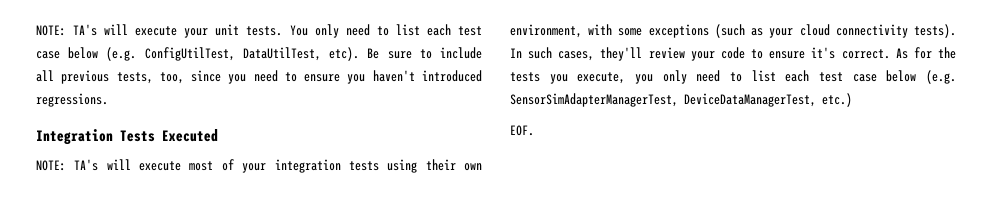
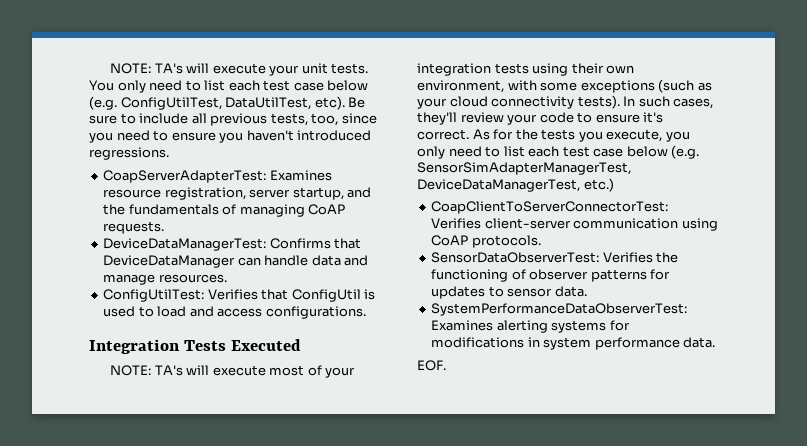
+ CoapServerAdapterTest: Examines resource registration, server startup, and the fundamentals of managing CoAP requests.
+ DeviceDataManagerTest: Confirms that DeviceDataManager can handle data and manage resources.
+ ConfigUtilTest: Verifies that ConfigUtil is used to load and access configurations.
+ CoapClientToServerConnectorTest: Verifies client-server communication using CoAP protocols.
+ SensorDataObserverTest: Verifies the functioning of observer patterns for updates to sensor data.
+ SystemPerformanceDataObserverTest: Examines alerting systems for modifications in system performance data.

